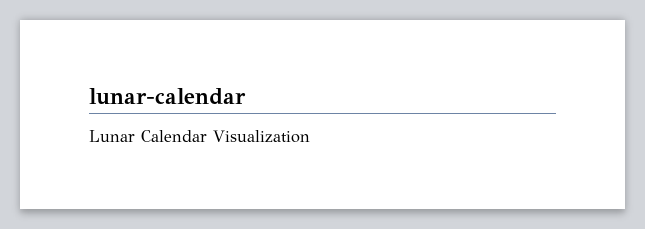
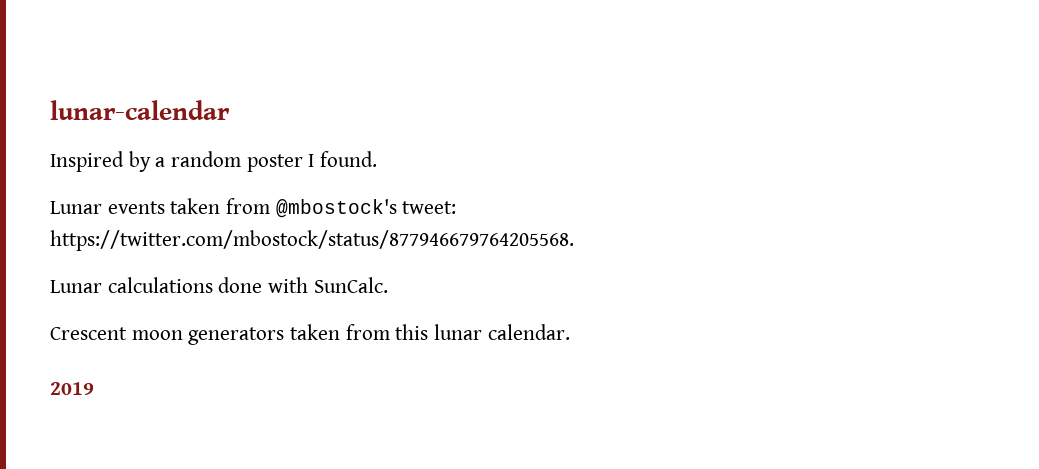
- Lunar Calendar Visualization
+ Inspired by a random poster I found.
+ Lunar events taken from @mbostock's tweet: https://twitter.com/mbostock/status/877946679764205568.
+ Lunar calculations done with SunCalc.
+ Crescent moon generators taken from this lunar calendar.
+ 2019

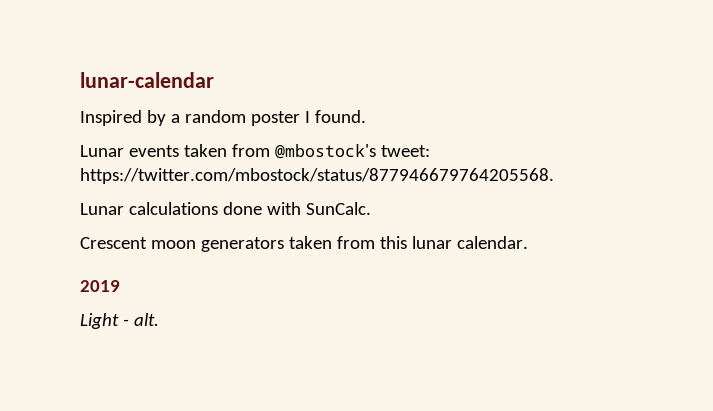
+ Light - alt.

